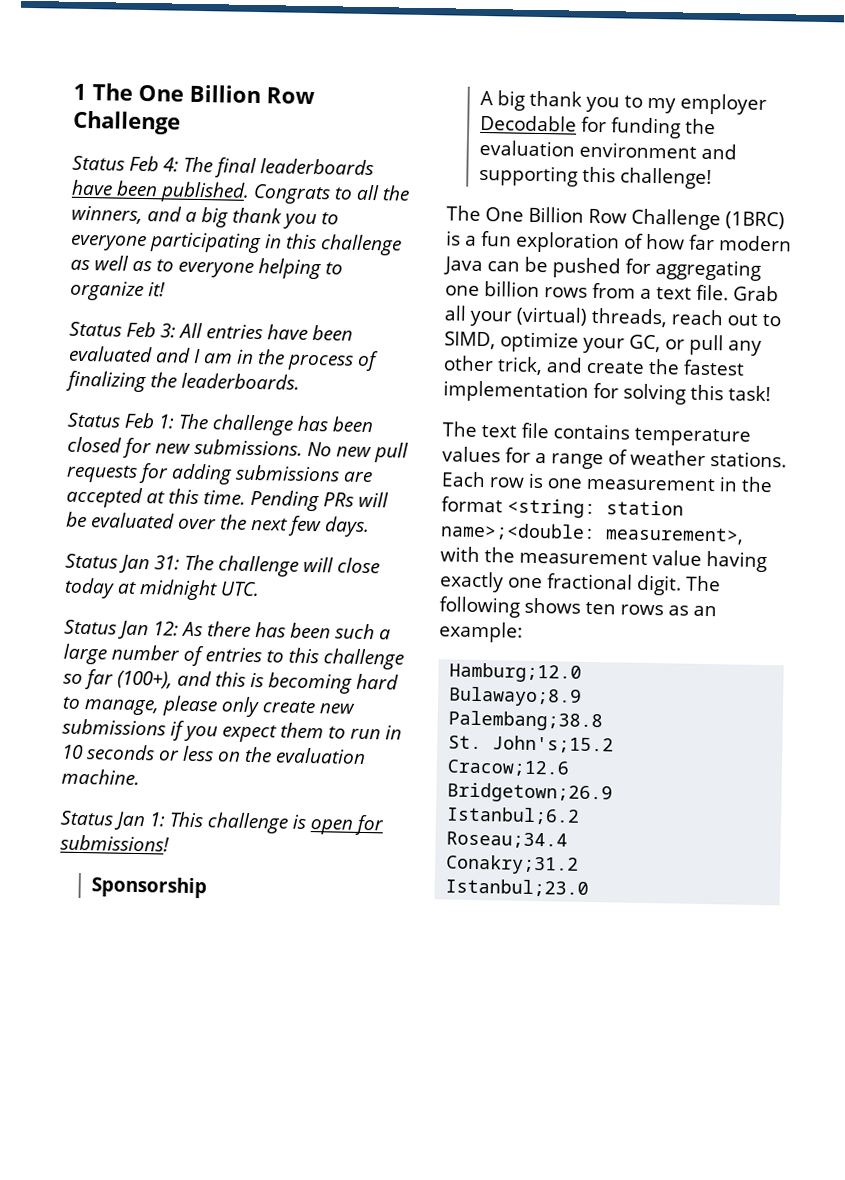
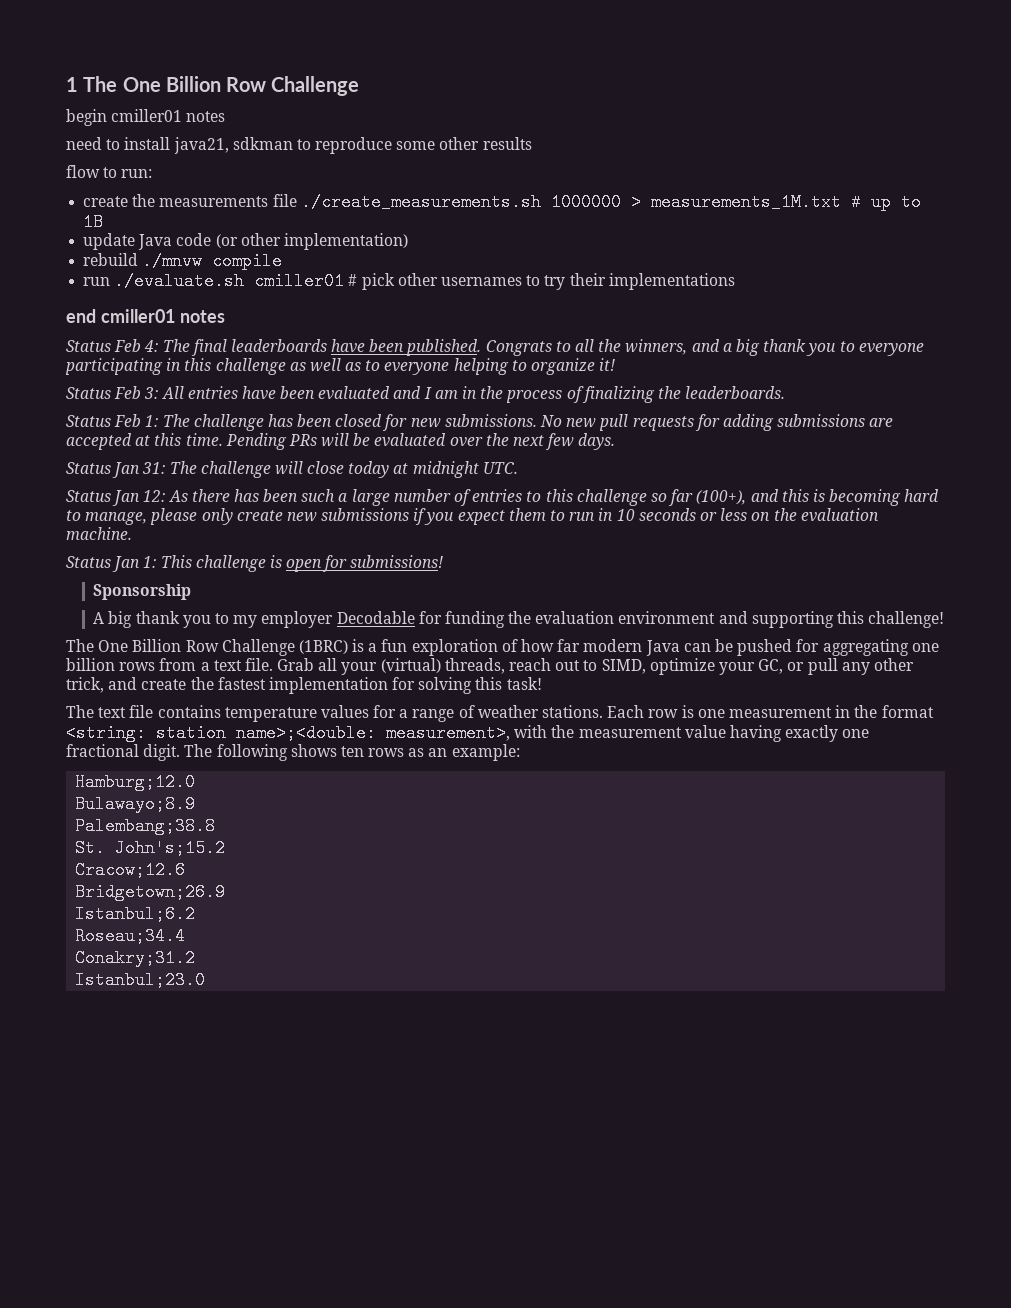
+ begin cmiller01 notes
+ need to install java21, sdkman to reproduce some other results
+ flow to run:
+ create the measurements file ./create_measurements.sh 1000000 > measurements_1M.txt # up to 1B
+ update Java code (or other implementation)
+ rebuild ./mnvw compile
+ run ./evaluate.sh cmiller01 # pick other usernames to try their implementations
+ end cmiller01 notes

